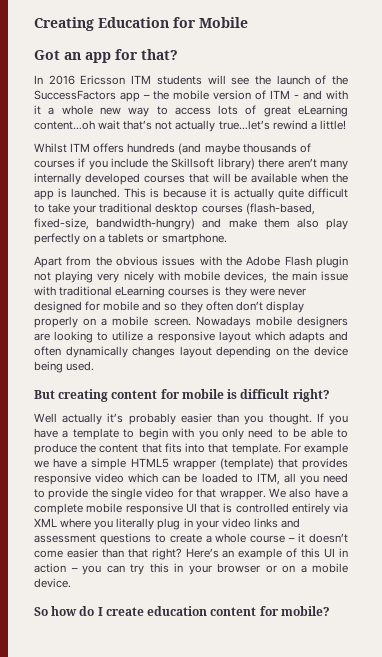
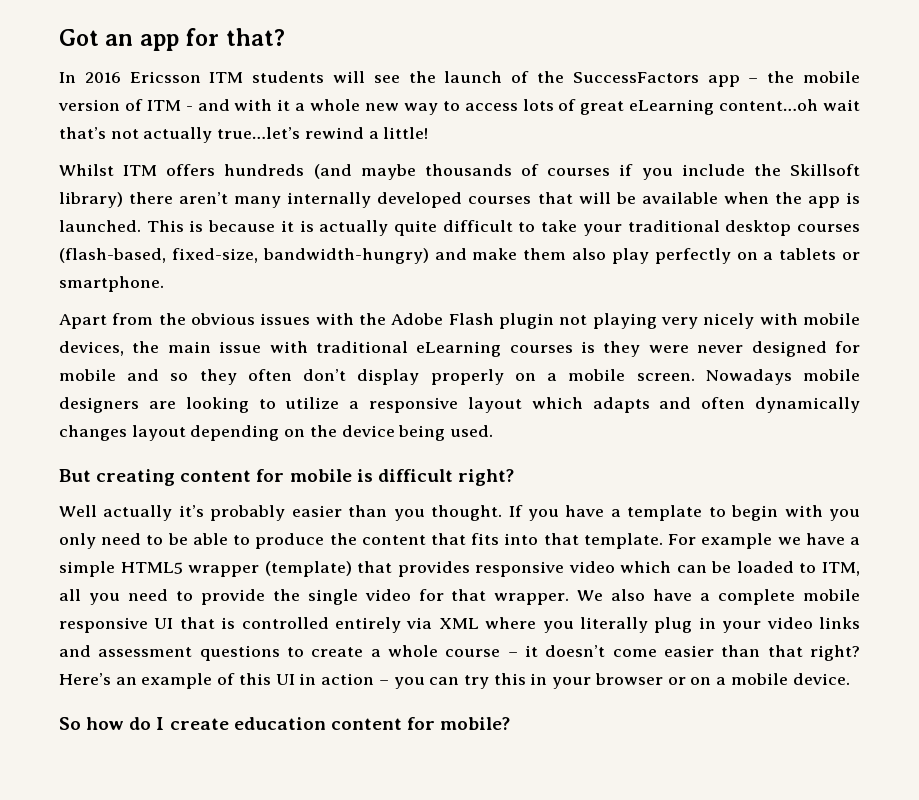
- Creating Education for Mobile

